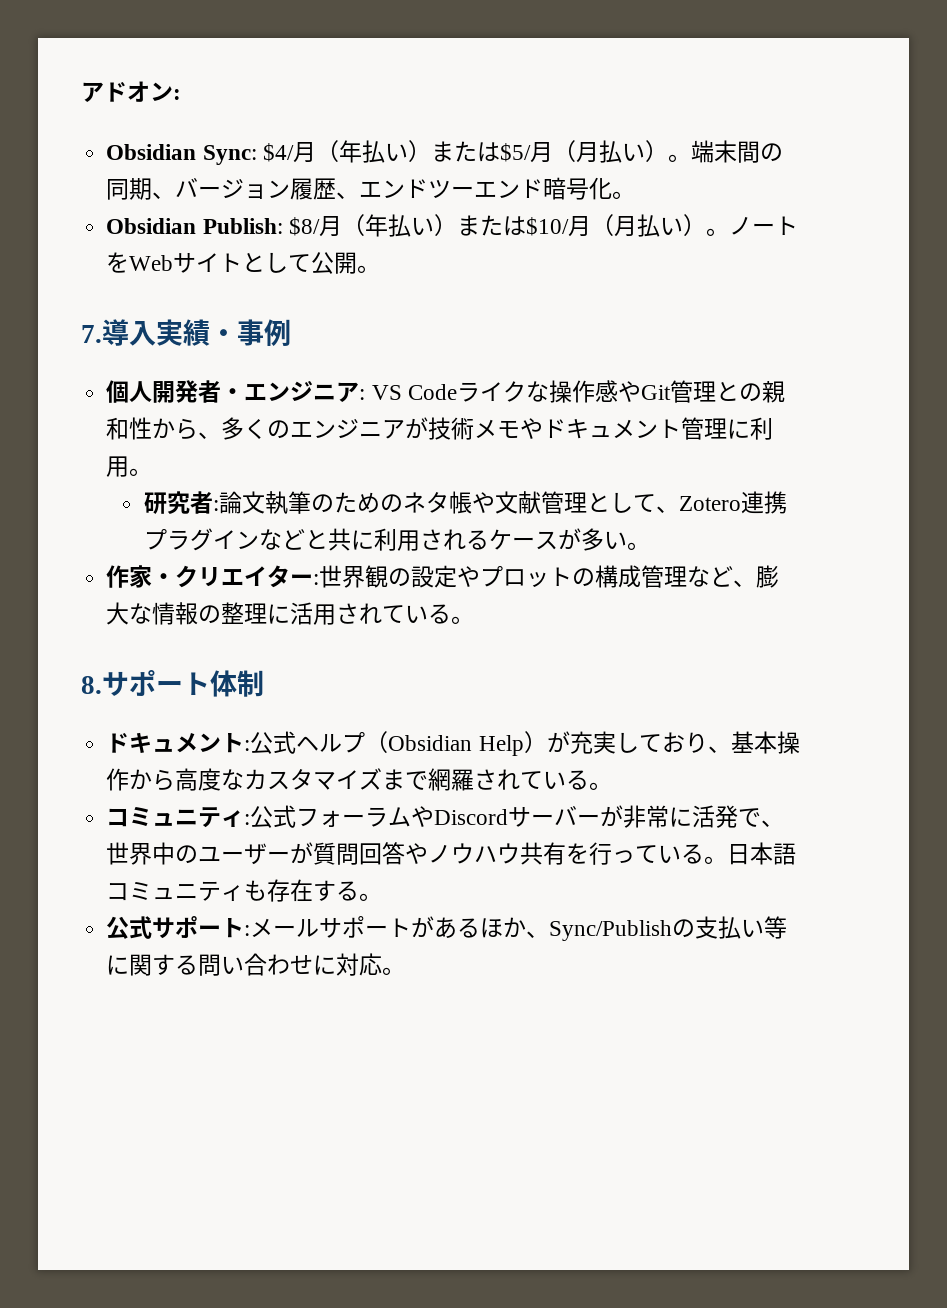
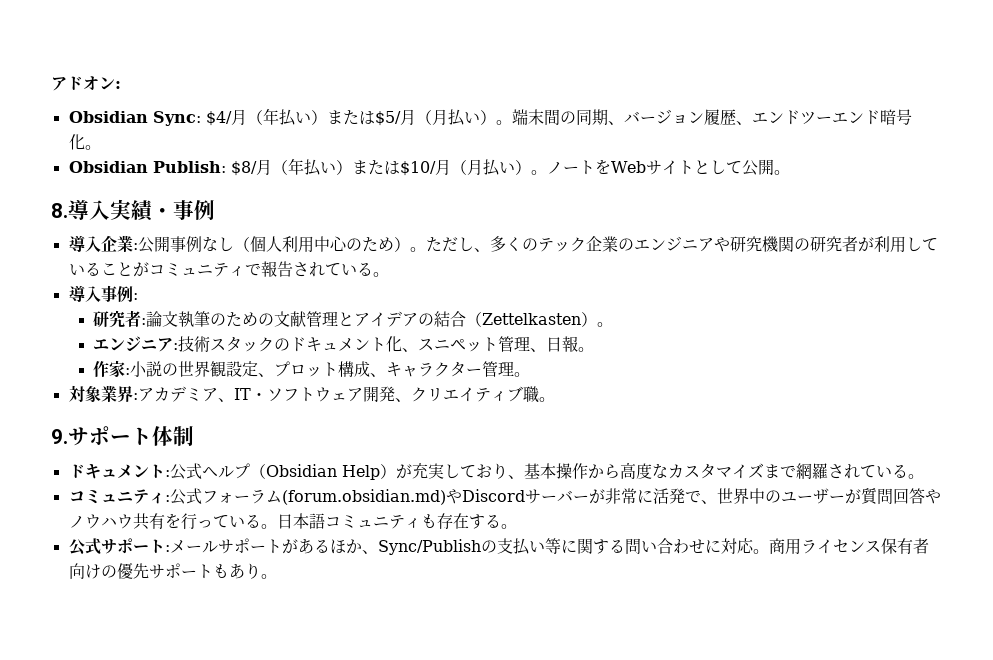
- 7.導入実績・事例
+ 8.導入実績・事例
- 個人開発者・エンジニア: VS Codeライクな操作感やGit管理との親和性から、多くのエンジニアが技術メモやドキュメント管理に利用。
+ 導入企業:公開事例なし（個人利用中心のため）。ただし、多くのテック企業のエンジニアや研究機関の研究者が利用していることがコミュニティで報告されている。
+ 導入事例:
- 研究者:論文執筆のためのネタ帳や文献管理として、Zotero連携プラグインなどと共に利用されるケースが多い。
- 作家・クリエイター:世界観の設定やプロットの構成管理など、膨大な情報の整理に活用されている。
- 8.サポート体制
+ 研究者:論文執筆のための文献管理とアイデアの結合（Zettelkasten）。
+ エンジニア:技術スタックのドキュメント化、スニペット管理、日報。
+ 作家:小説の世界観設定、プロット構成、キャラクター管理。
+ 対象業界:アカデミア、IT・ソフトウェア開発、クリエイティブ職。
+ 9.サポート体制
- コミュニティ:公式フォーラムやDiscordサーバーが非常に活発で、世界中のユーザーが質問回答やノウハウ共有を行っている。
+ コミュニティ:公式フォーラム(forum.obsidian.md)やDiscordサーバーが非常に活発で、世界中のユーザーが質問回答やノウハウ共有を行っている。
+ 商用ライセンス保有者向けの優先サポートもあり。

